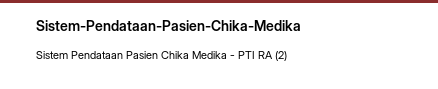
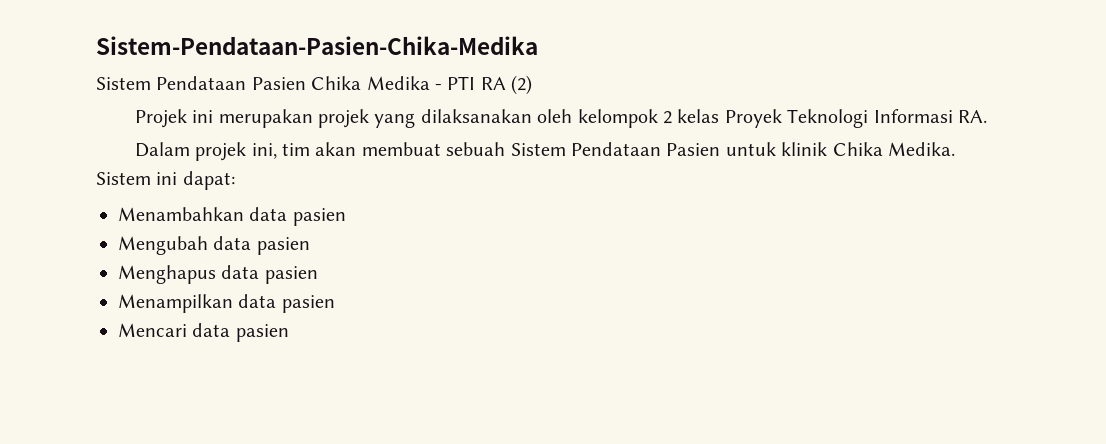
+ Projek ini merupakan projek yang dilaksanakan oleh kelompok 2 kelas Proyek Teknologi Informasi RA.
+ Dalam projek ini, tim akan membuat sebuah Sistem Pendataan Pasien untuk klinik Chika Medika. Sistem ini dapat:
+ Menambahkan data pasien
+ Mengubah data pasien
+ Menghapus data pasien
+ Menampilkan data pasien
+ Mencari data pasien

